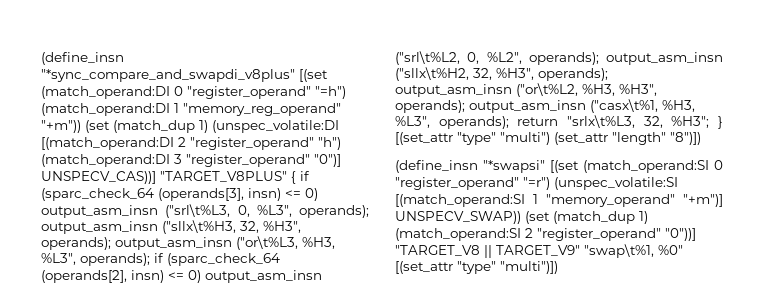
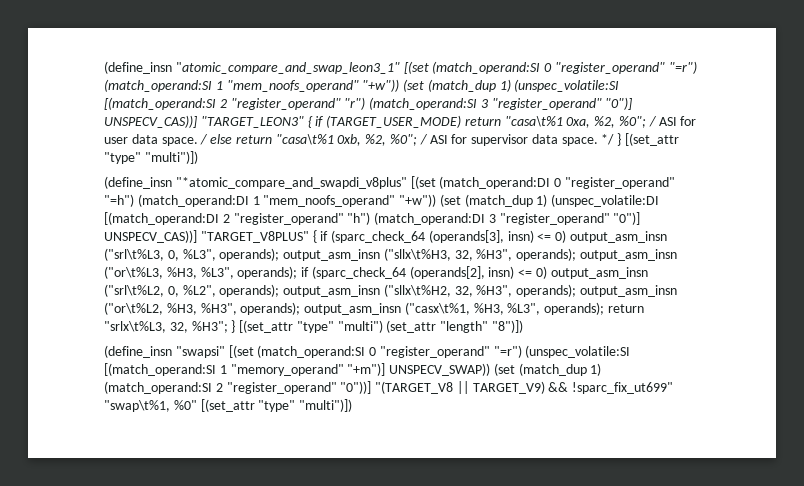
- (define_insn "*sync_compare_and_swapdi_v8plus" [(set (match_operand:DI 0 "register_operand" "=h") (match_operand:DI 1 "memory_reg_operand" "+m")) (set (match_dup 1) (unspec_volatile:DI [(match_operand:DI 2 "register_operand" "h") (match_operand:DI 3 "register_operand" "0")] UNSPECV_CAS))] "TARGET_V8PLUS" { if (sparc_check_64 (operands[3], insn) <= 0) output_asm_insn ("srl\t%L3, 0, %L3", operands);
+ (define_insn "atomic_compare_and_swap_leon3_1" [(set (match_operand:SI 0 "register_operand" "=r") (match_operand:SI 1 "mem_noofs_operand" "+w")) (set (match_dup 1) (unspec_volatile:SI [(match_operand:SI 2 "register_operand" "r") (match_operand:SI 3 "register_operand" "0")] UNSPECV_CAS))] "TARGET_LEON3" { if (TARGET_USER_MODE) return "casa\t%1 0xa, %2, %0"; / ASI for user data space. / else return "casa\t%1 0xb, %2, %0"; / ASI for supervisor data space. */ } [(set_attr "type" "multi")])
+ (define_insn "*atomic_compare_and_swapdi_v8plus" [(set (match_operand:DI 0 "register_operand" "=h") (match_operand:DI 1 "mem_noofs_operand" "+w")) (set (match_dup 1) (unspec_volatile:DI [(match_operand:DI 2 "register_operand" "h") (match_operand:DI 3 "register_operand" "0")] UNSPECV_CAS))] "TARGET_V8PLUS" { if (sparc_check_64 (operands[3], insn) <= 0) output_asm_insn ("srl\t%L3, 0, %L3", operands);
- (define_insn "*swapsi" [(set (match_operand:SI 0 "register_operand" "=r") (unspec_volatile:SI [(match_operand:SI 1 "memory_operand" "+m")] UNSPECV_SWAP)) (set (match_dup 1) (match_operand:SI 2 "register_operand" "0"))] "TARGET_V8 || TARGET_V9" "swap\t%1, %0" [(set_attr "type" "multi")])
+ (define_insn "swapsi" [(set (match_operand:SI 0 "register_operand" "=r") (unspec_volatile:SI [(match_operand:SI 1 "memory_operand" "+m")] UNSPECV_SWAP)) (set (match_dup 1) (match_operand:SI 2 "register_operand" "0"))] "(TARGET_V8 || TARGET_V9) && !sparc_fix_ut699" "swap\t%1, %0" [(set_attr "type" "multi")])

